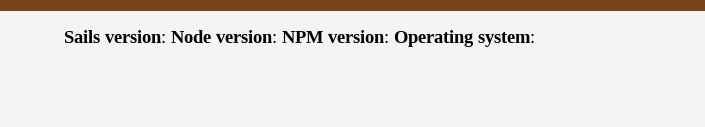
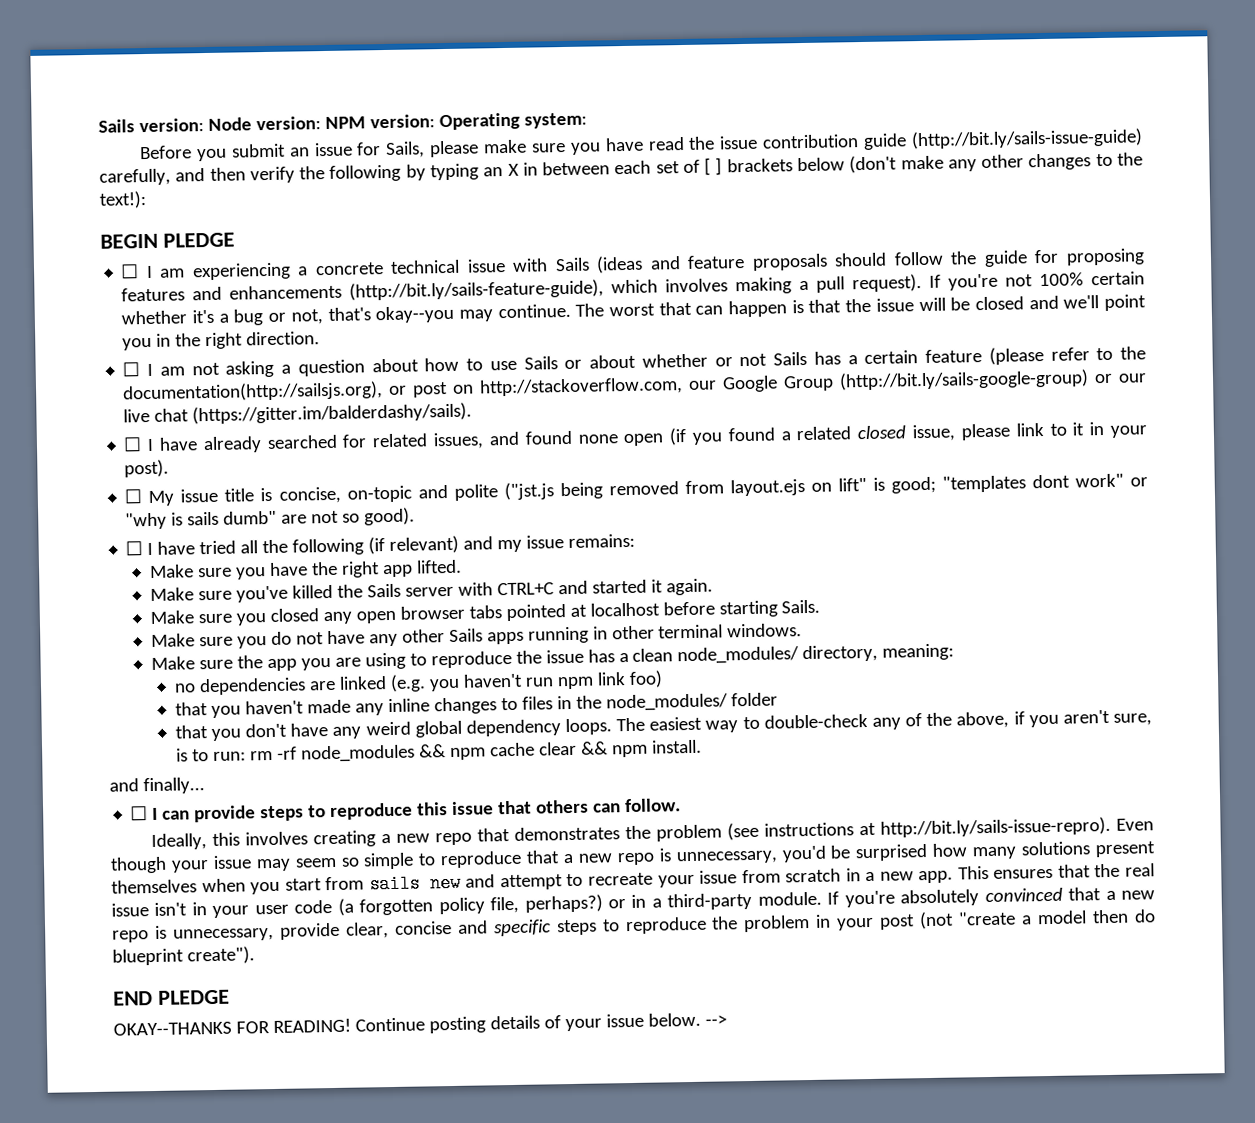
+ Before you submit an issue for Sails, please make sure you have read the issue contribution guide (http://bit.ly/sails-issue-guide) carefully, and then verify the following by typing an X in between each set of [ ] brackets below (don't make any other changes to the text!):
+ BEGIN PLEDGE
+ ☐ I am experiencing a concrete technical issue with Sails (ideas and feature proposals should follow the guide for proposing features and enhancements (http://bit.ly/sails-feature-guide), which involves making a pull request). If you're not 100% certain whether it's a bug or not, that's okay--you may continue. The worst that can happen is that the issue will be closed and we'll point you in the right direction.
+ ☐ I am not asking a question about how to use Sails or about whether or not Sails has a certain feature (please refer to the documentation(http://sailsjs.org), or post on http://stackoverflow.com, our Google Group (http://bit.ly/sails-google-group) or our live chat (https://gitter.im/balderdashy/sails).
+ ☐ I have already searched for related issues, and found none open (if you found a related closed issue, please link to it in your post).
+ ☐ My issue title is concise, on-topic and polite ("jst.js being removed from layout.ejs on lift" is good; "templates dont work" or "why is sails dumb" are not so good).
+ ☐ I have tried all the following (if relevant) and my issue remains:
+ Make sure you have the right app lifted.
+ Make sure you've killed the Sails server with CTRL+C and started it again.
+ Make sure you closed any open browser tabs pointed at localhost before starting Sails.
+ Make sure you do not have any other Sails apps running in other terminal windows.
+ Make sure the app you are using to reproduce the issue has a clean node_modules/ directory, meaning:
+ no dependencies are linked (e.g. you haven't run npm link foo)
+ that you haven't made any inline changes to files in the node_modules/ folder
+ that you don't have any weird global dependency loops. The easiest way to double-check any of the above, if you aren't sure, is to run: rm -rf node_modules && npm cache clear && npm install.
+ and finally...
+ ☐ I can provide steps to reproduce this issue that others can follow.
+ Ideally, this involves creating a new repo that demonstrates the problem (see instructions at http://bit.ly/sails-issue-repro). Even though your issue may seem so simple to reproduce that a new repo is unnecessary, you'd be surprised how many solutions present themselves when you start from sails new and attempt to recreate your issue from scratch in a new app. This ensures that the real issue isn't in your user code (a forgotten policy file, perhaps?) or in a third-party module. If you're absolutely convinced that a new repo is unnecessary, provide clear, concise and specific steps to reproduce the problem in your post (not "create a model then do blueprint create").
+ END PLEDGE
+ OKAY--THANKS FOR READING! Continue posting details of your issue below. -->

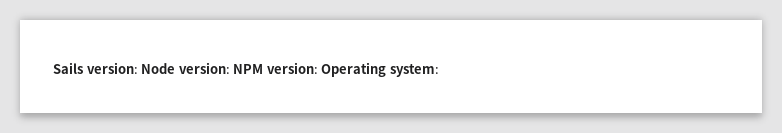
- Before you submit an issue for Sails, please make sure you have read the issue contribution guide (http://bit.ly/sails-issue-guide) carefully, and then verify the following by typing an X in between each set of [ ] brackets below (don't make any other changes to the text!):
- BEGIN PLEDGE
- ☐ I am experiencing a concrete technical issue with Sails (ideas and feature proposals should follow the guide for proposing features and enhancements (http://bit.ly/sails-feature-guide), which involves making a pull request). If you're not 100% certain whether it's a bug or not, that's okay--you may continue. The worst that can happen is that the issue will be closed and we'll point you in the right direction.
- ☐ I am not asking a question about how to use Sails or about whether or not Sails has a certain feature (please refer to the documentation(http://sailsjs.org), or post on http://stackoverflow.com, our Google Group (http://bit.ly/sails-google-group) or our live chat (https://gitter.im/balderdashy/sails).
- ☐ I have already searched for related issues, and found none open (if you found a related closed issue, please link to it in your post).
- ☐ My issue title is concise, on-topic and polite ("jst.js being removed from layout.ejs on lift" is good; "templates dont work" or "why is sails dumb" are not so good).
- ☐ I have tried all the following (if relevant) and my issue remains:
- Make sure you have the right app lifted.
- Make sure you've killed the Sails server with CTRL+C and started it again.
- Make sure you closed any open browser tabs pointed at localhost before starting Sails.
- Make sure you do not have any other Sails apps running in other terminal windows.
- Make sure the app you are using to reproduce the issue has a clean node_modules/ directory, meaning:
- no dependencies are linked (e.g. you haven't run npm link foo)
- that you haven't made any inline changes to files in the node_modules/ folder
- that you don't have any weird global dependency loops. The easiest way to double-check any of the above, if you aren't sure, is to run: rm -rf node_modules && npm cache clear && npm install.
- and finally...
- ☐ I can provide steps to reproduce this issue that others can follow.
- Ideally, this involves creating a new repo that demonstrates the problem (see instructions at http://bit.ly/sails-issue-repro). Even though your issue may seem so simple to reproduce that a new repo is unnecessary, you'd be surprised how many solutions present themselves when you start from sails new and attempt to recreate your issue from scratch in a new app. This ensures that the real issue isn't in your user code (a forgotten policy file, perhaps?) or in a third-party module. If you're absolutely convinced that a new repo is unnecessary, provide clear, concise and specific steps to reproduce the problem in your post (not "create a model then do blueprint create").
- END PLEDGE
- OKAY--THANKS FOR READING! Continue posting details of your issue below. -->

